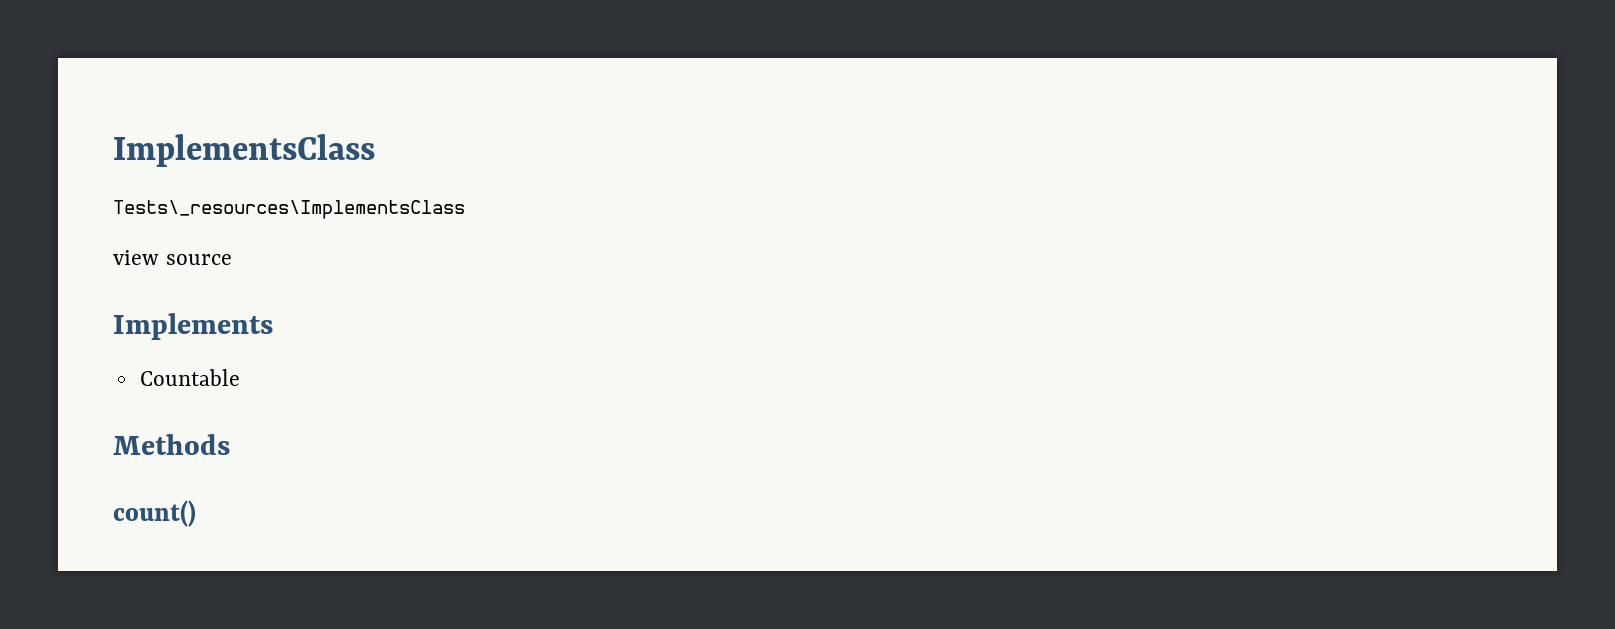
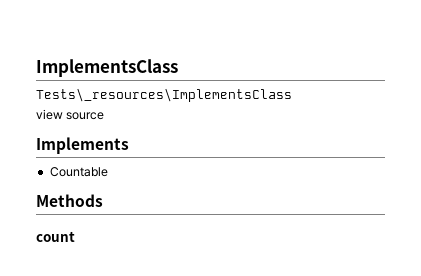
- count()
+ count

